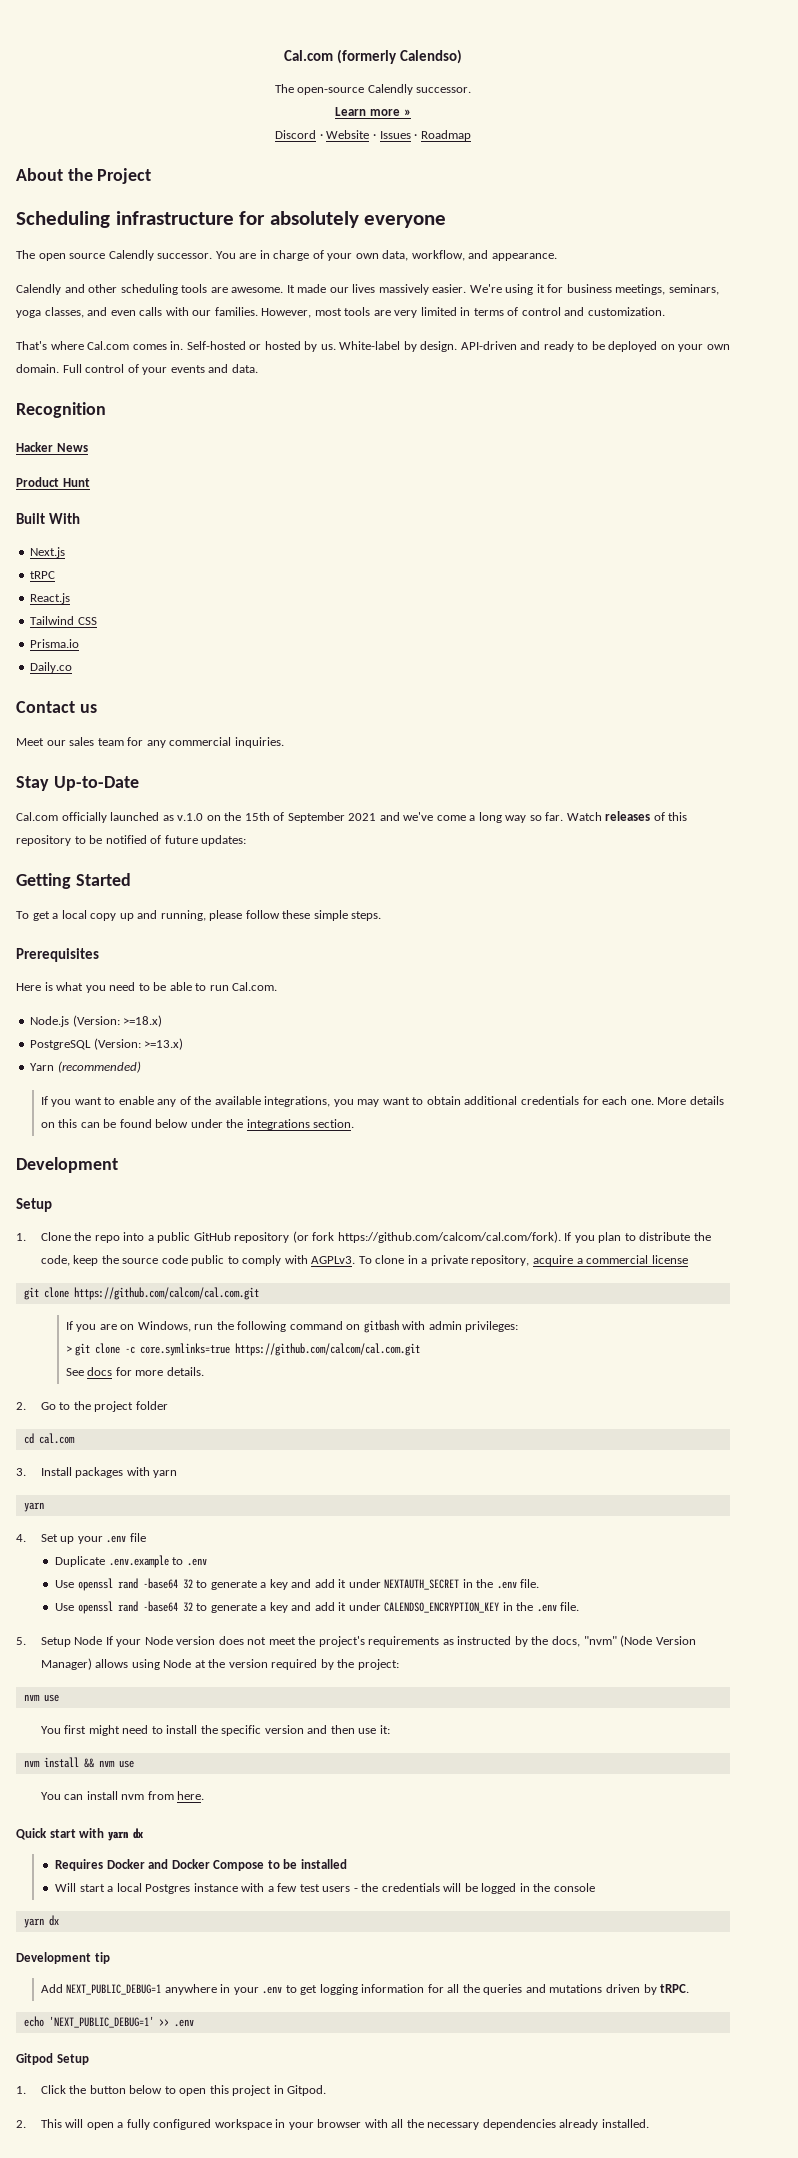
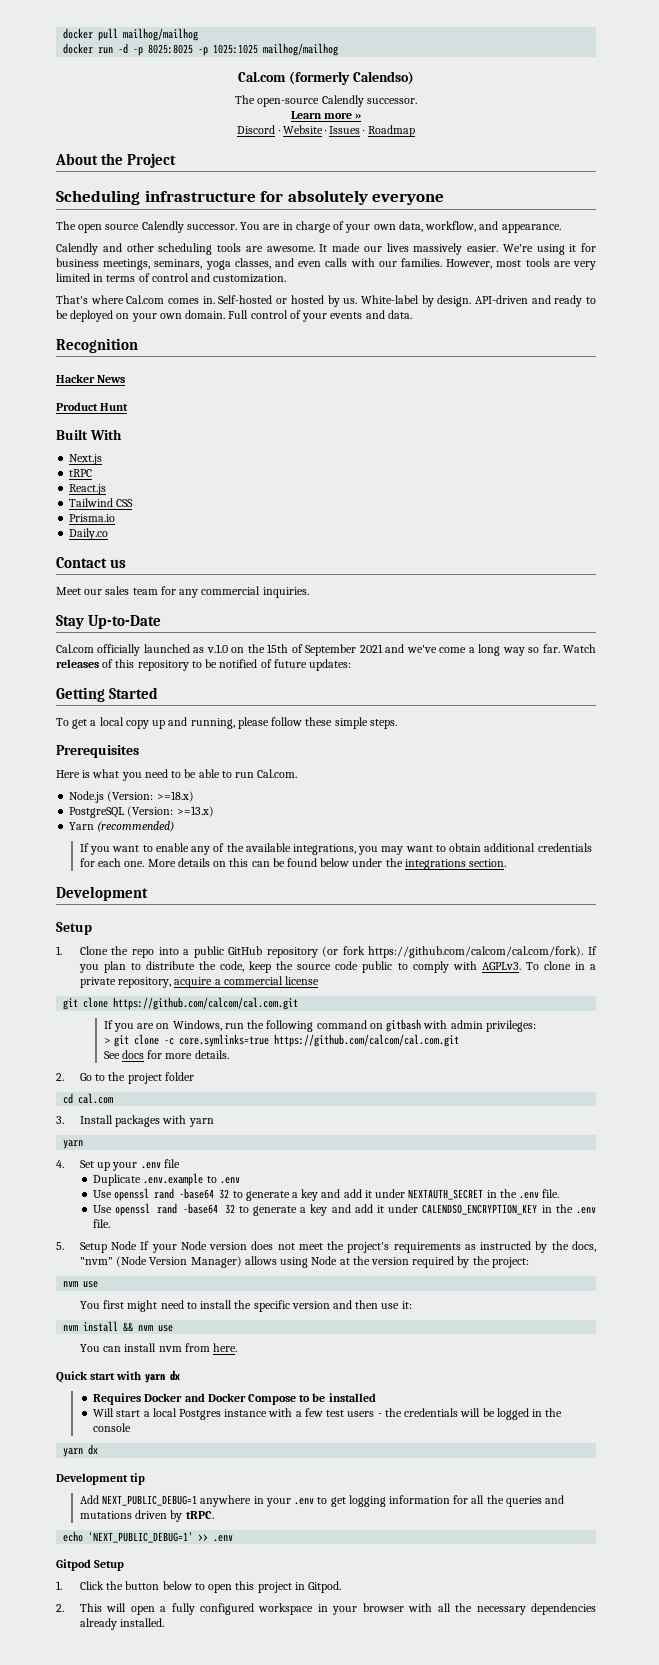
+ docker pull mailhog/mailhog
+ docker run -d -p 8025:8025 -p 1025:1025 mailhog/mailhog

